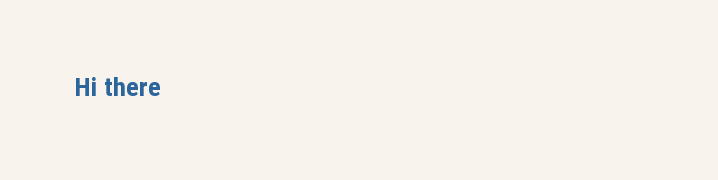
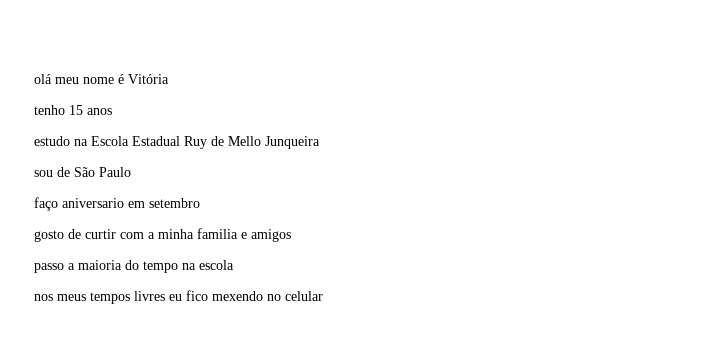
- Hi there
+ olá meu nome é Vitória
+ tenho 15 anos
+ estudo na Escola Estadual Ruy de Mello Junqueira
+ sou de São Paulo
+ faço aniversario em setembro
+ gosto de curtir com a minha familia e amigos
+ passo a maioria do tempo na escola
+ nos meus tempos livres eu fico mexendo no celular

